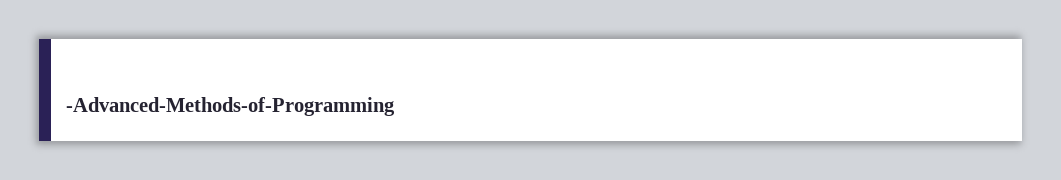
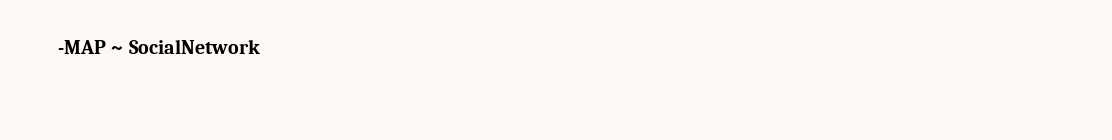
- -Advanced-Methods-of-Programming
+ -MAP ~ SocialNetwork

